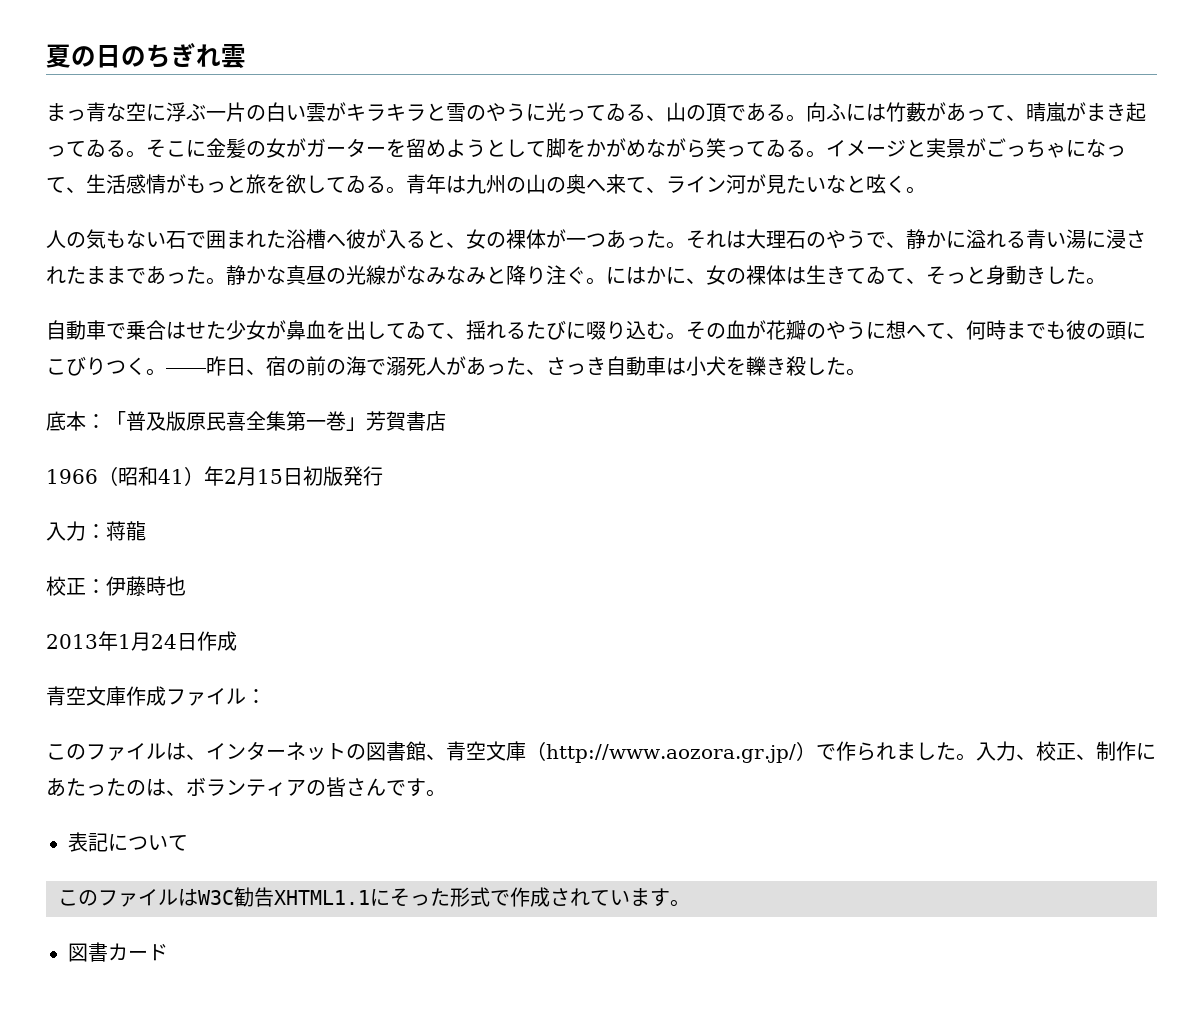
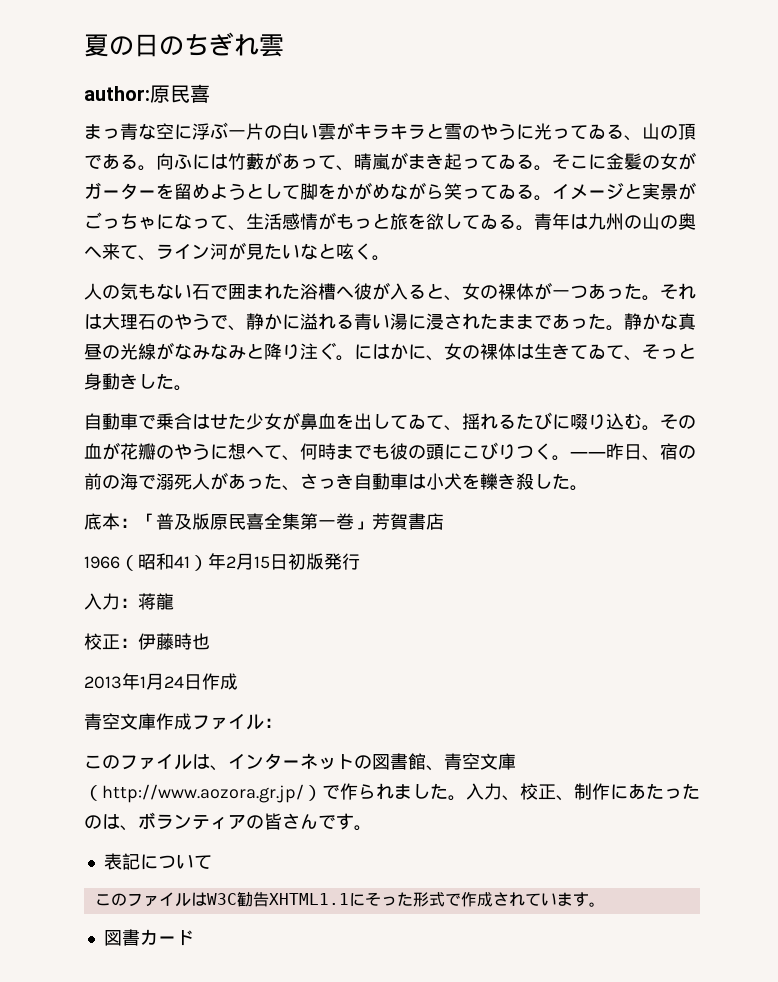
+ author:原民喜

